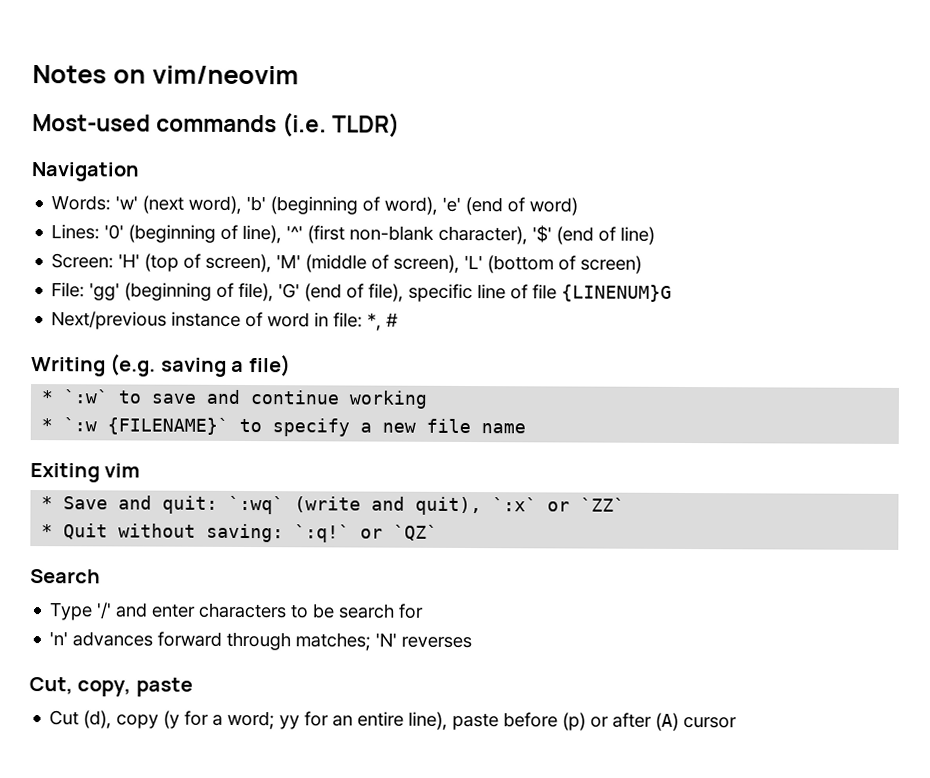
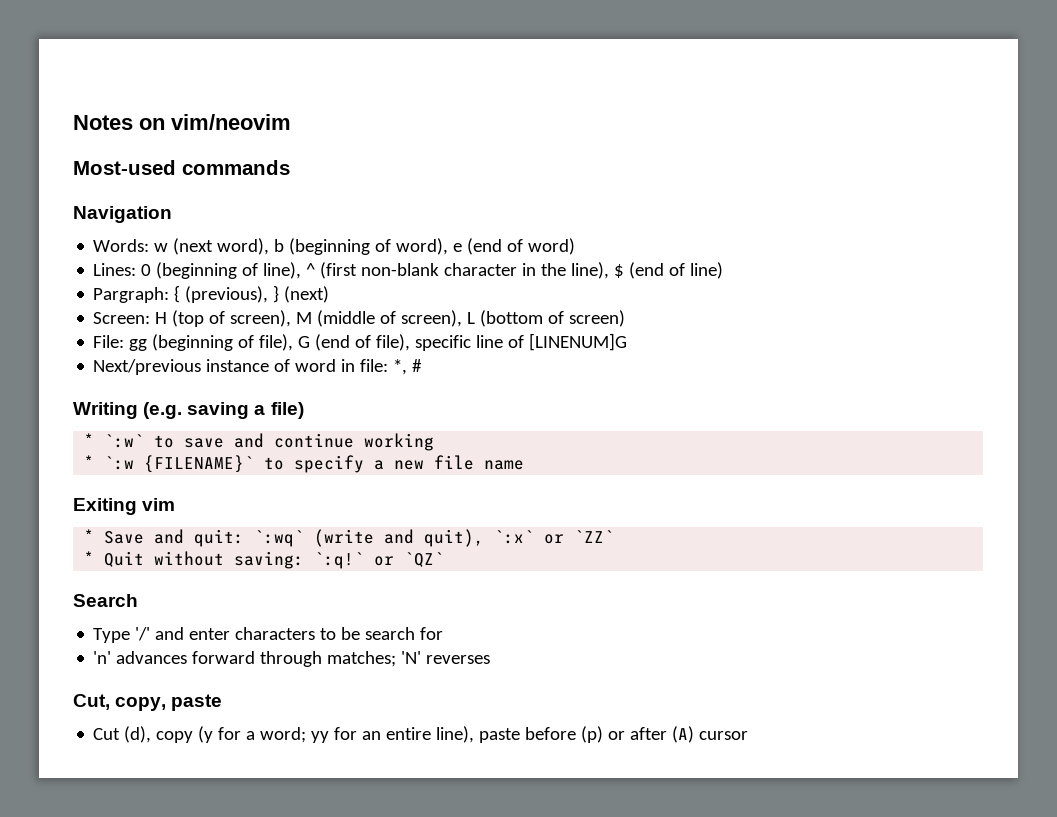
- Most-used commands (i.e. TLDR)
+ Most-used commands
- Words: 'w' (next word), 'b' (beginning of word), 'e' (end of word)
+ Words: w (next word), b (beginning of word), e (end of word)
- Lines: '0' (beginning of line), '^' (first non-blank character), '$' (end of line)
+ Lines: 0 (beginning of line), ^ (first non-blank character in the line), $ (end of line)
+ Pargraph: { (previous), } (next)
- Screen: 'H' (top of screen), 'M' (middle of screen), 'L' (bottom of screen)
+ Screen: H (top of screen), M (middle of screen), L (bottom of screen)
- File: 'gg' (beginning of file), 'G' (end of file), specific line of file {LINENUM}G
+ File: gg (beginning of file), G (end of file), specific line of [LINENUM]G

